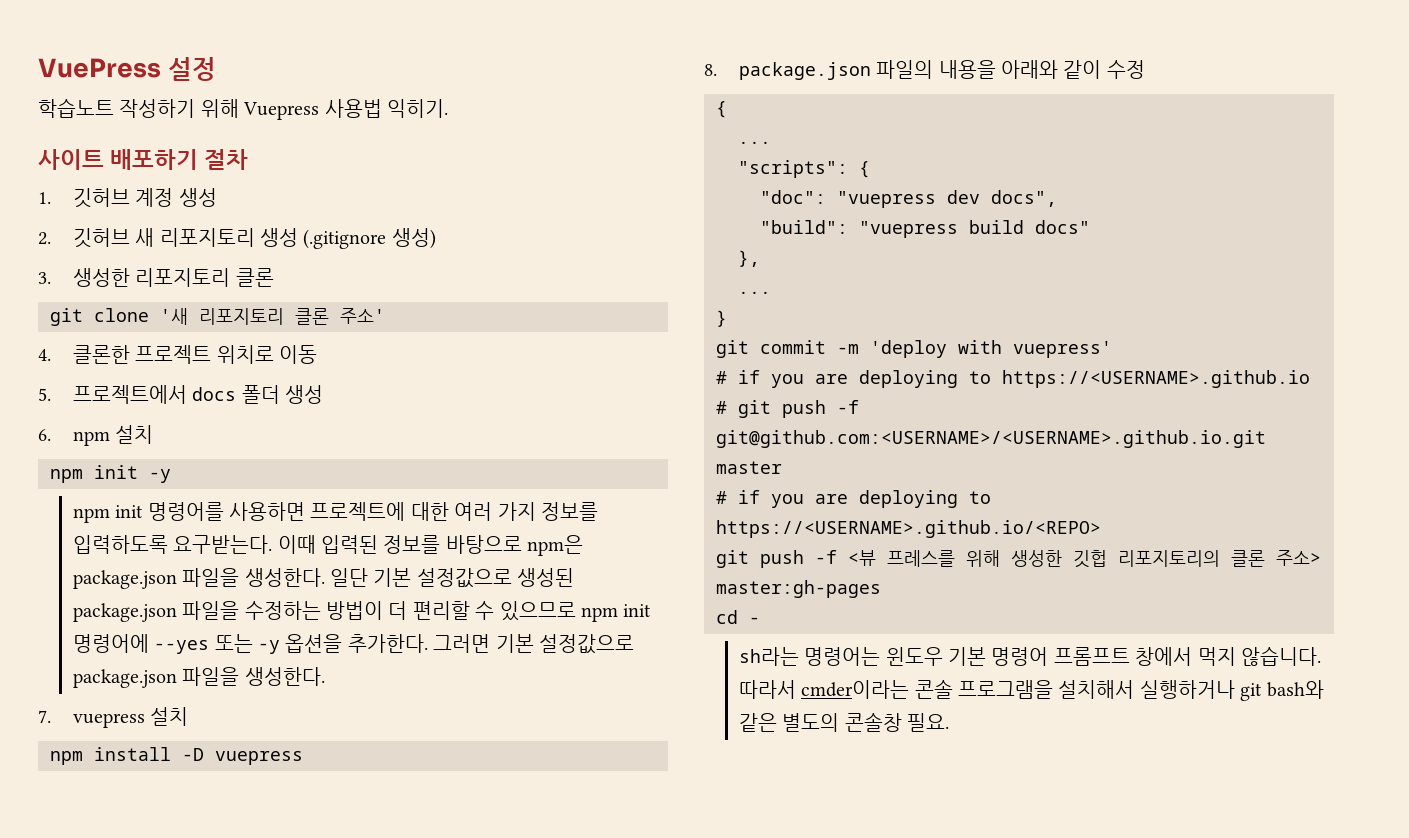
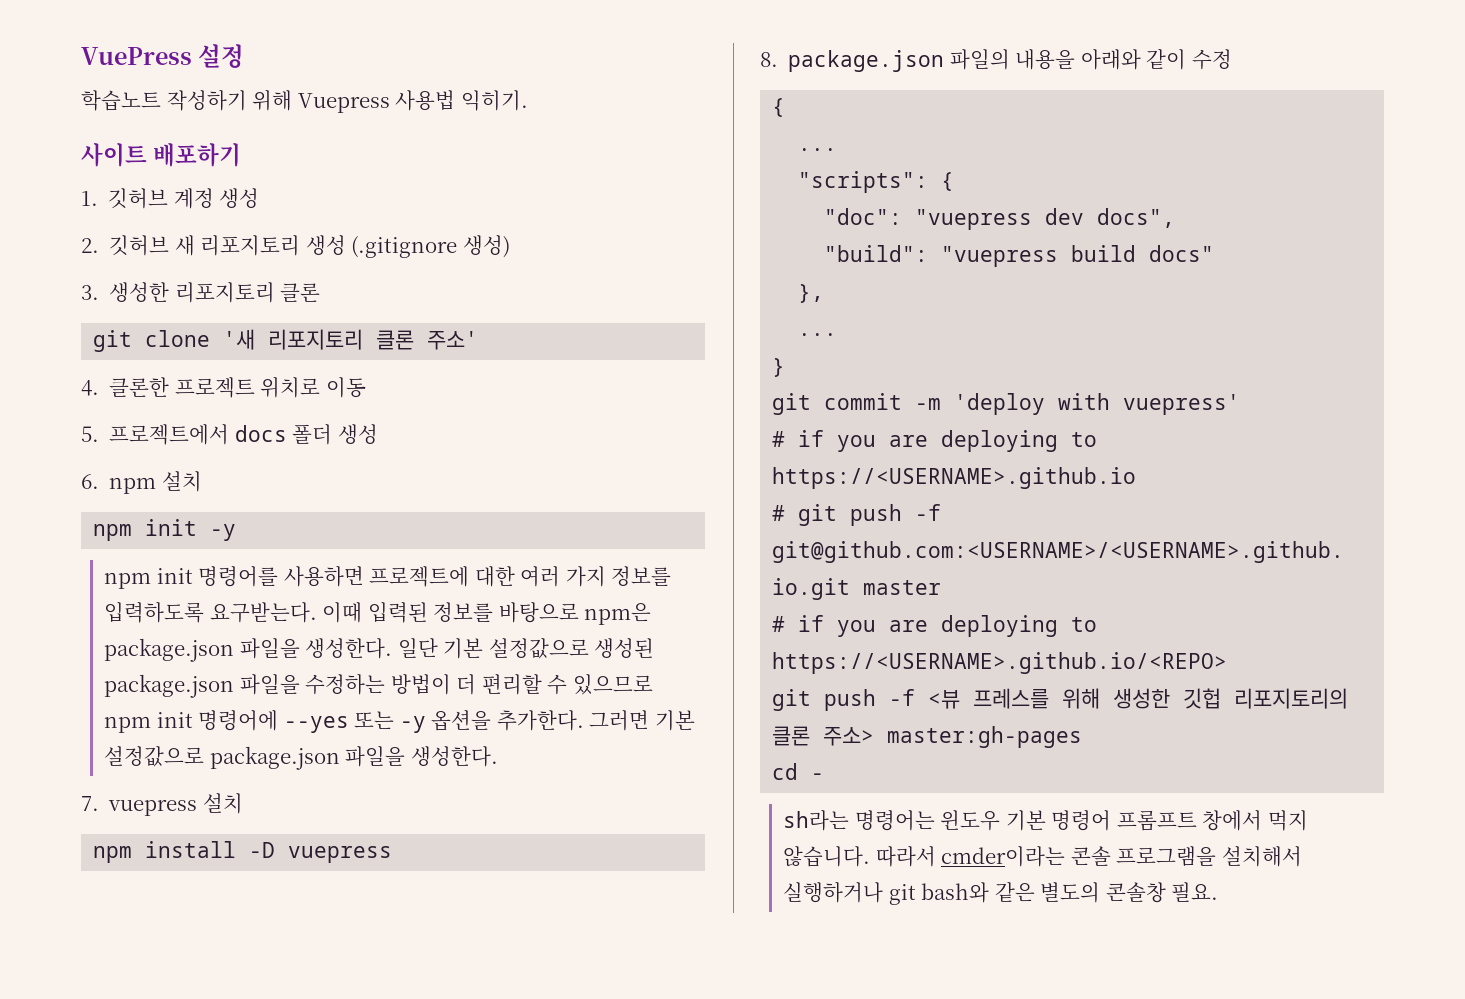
- 사이트 배포하기 절차
+ 사이트 배포하기

